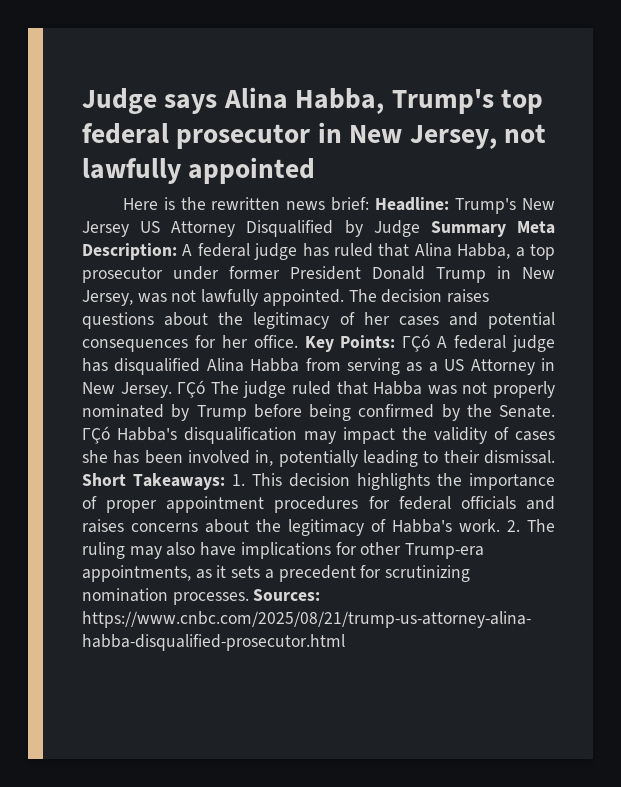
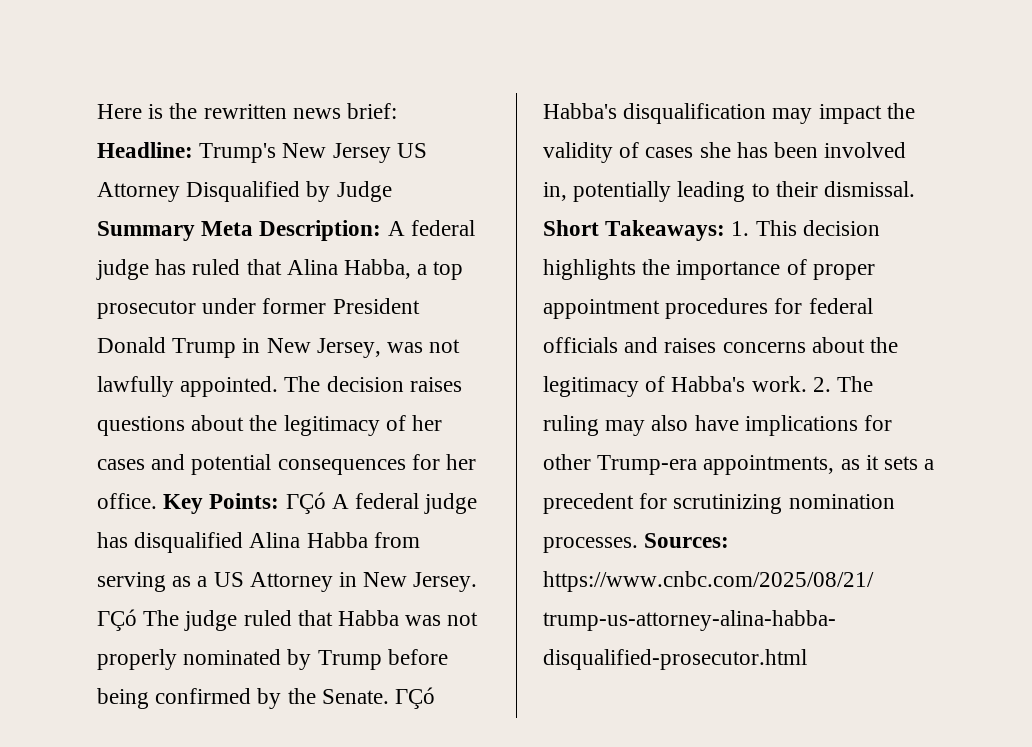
- Judge says Alina Habba, Trump's top federal prosecutor in New Jersey, not lawfully appointed

